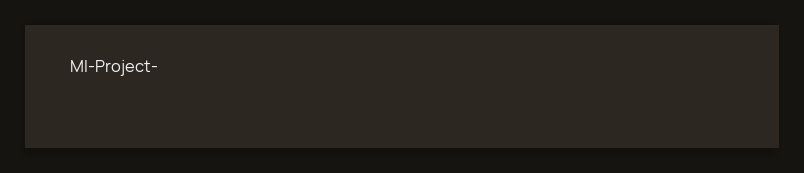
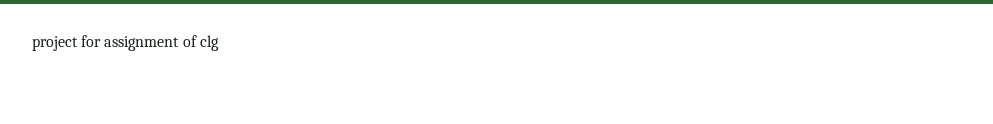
- Ml-Project-
+ project for assignment of clg

